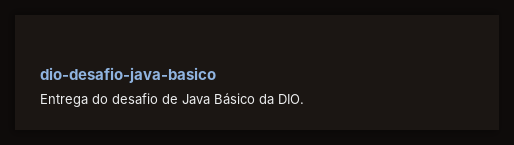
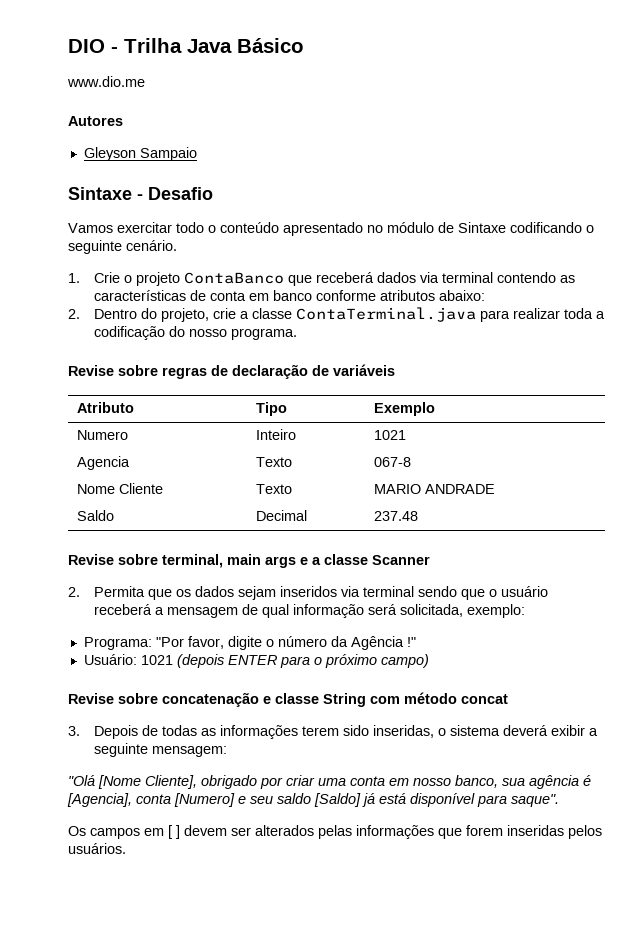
- dio-desafio-java-basico
- Entrega do desafio de Java Básico da DIO.
+ DIO - Trilha Java Básico
+ www.dio.me
+ Autores
+ Gleyson Sampaio
+ Sintaxe - Desafio
+ Vamos exercitar todo o conteúdo apresentado no módulo de Sintaxe codificando o seguinte cenário.
+ 1. Crie o projeto ContaBanco que receberá dados via terminal contendo as características de conta em banco conforme atributos abaixo:
+ 2. Dentro do projeto, crie a classe ContaTerminal.java para realizar toda a codificação do nosso programa.
+ Revise sobre regras de declaração de variáveis
+ Atributo | Tipo | Exemplo
+ Numero | Inteiro | 1021
+ Agencia | Texto | 067-8
+ Nome Cliente | Texto | MARIO ANDRADE
+ Saldo | Decimal | 237.48
+ Revise sobre terminal, main args e a classe Scanner
+ 2. Permita que os dados sejam inseridos via terminal sendo que o usuário receberá a mensagem de qual informação será solicitada, exemplo:
+ Programa: "Por favor, digite o número da Agência !"
+ Usuário: 1021 (depois ENTER para o próximo campo)
+ Revise sobre concatenação e classe String com método concat
+ 3. Depois de todas as informações terem sido inseridas, o sistema deverá exibir a seguinte mensagem:
+ "Olá [Nome Cliente], obrigado por criar uma conta em nosso banco, sua agência é [Agencia], conta [Numero] e seu saldo [Saldo] já está disponível para saque".
+ Os campos em [ ] devem ser alterados pelas informações que forem inseridas pelos usuários.

